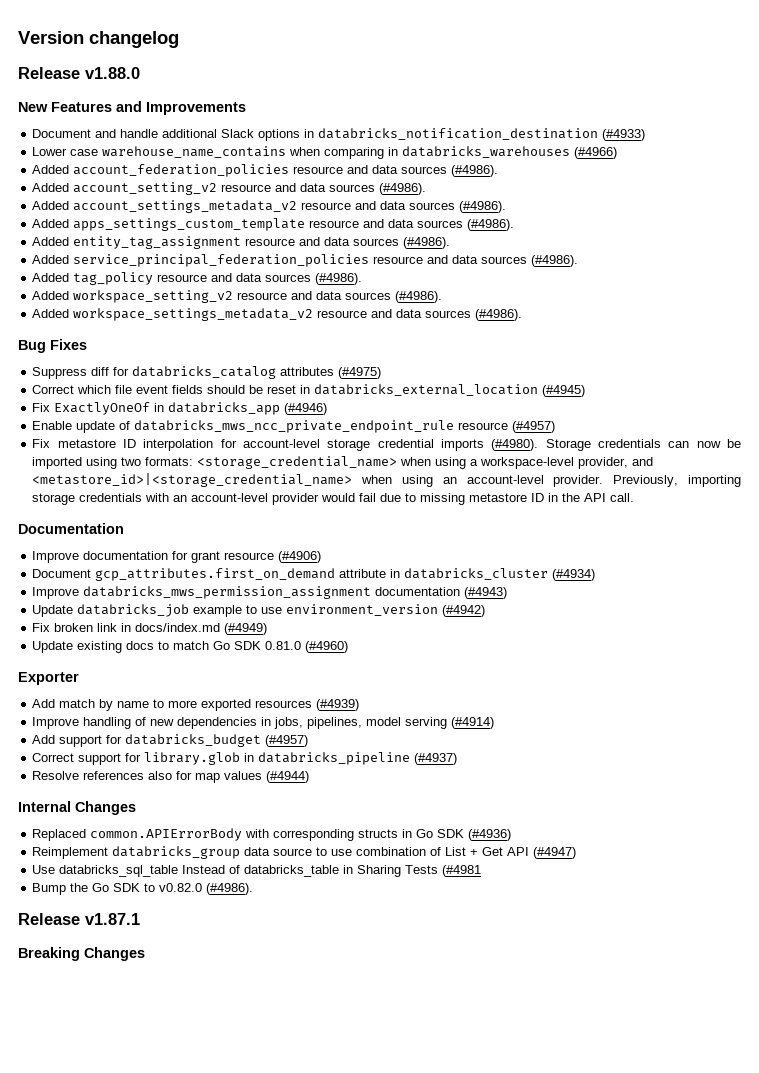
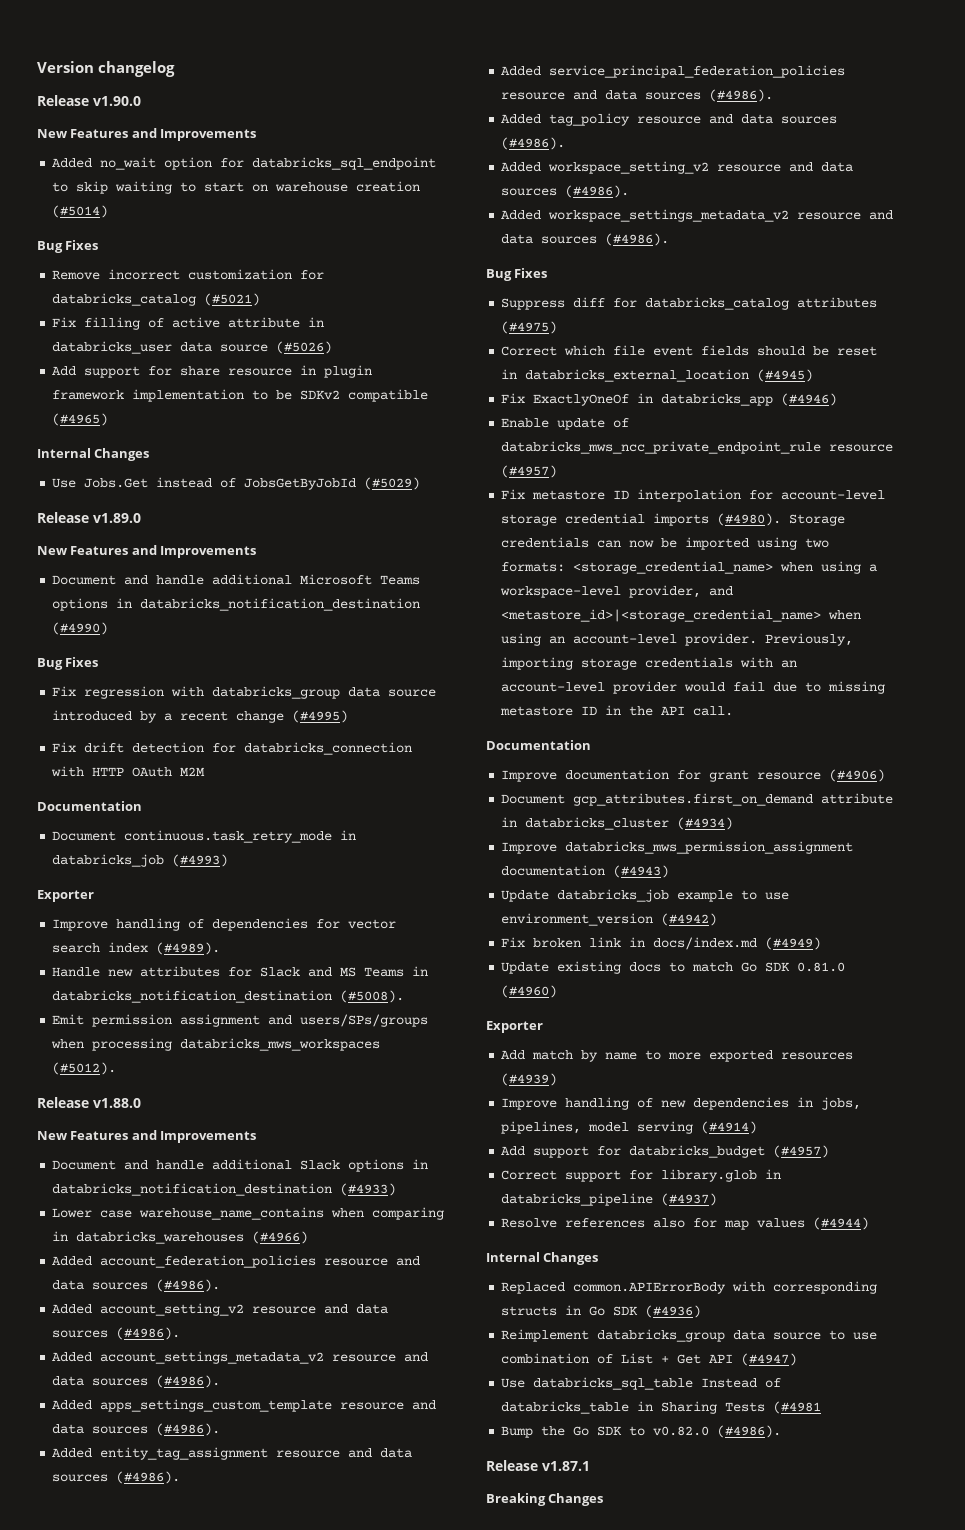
+ Release v1.90.0
+ New Features and Improvements
+ Added no_wait option for databricks_sql_endpoint to skip waiting to start on warehouse creation (#5014)
+ Bug Fixes
+ Remove incorrect customization for databricks_catalog (#5021)
+ Fix filling of active attribute in databricks_user data source (#5026)
+ Add support for share resource in plugin framework implementation to be SDKv2 compatible (#4965)
+ Internal Changes
+ Use Jobs.Get instead of JobsGetByJobId (#5029)
+ Release v1.89.0
+ New Features and Improvements
+ Document and handle additional Microsoft Teams options in databricks_notification_destination (#4990)
+ Bug Fixes
+ Fix regression with databricks_group data source introduced by a recent change (#4995)
+ Fix drift detection for databricks_connection with HTTP OAuth M2M
+ Documentation
+ Document continuous.task_retry_mode in databricks_job (#4993)
+ Exporter
+ Improve handling of dependencies for vector search index (#4989).
+ Handle new attributes for Slack and MS Teams in databricks_notification_destination (#5008).
+ Emit permission assignment and users/SPs/groups when processing databricks_mws_workspaces (#5012).

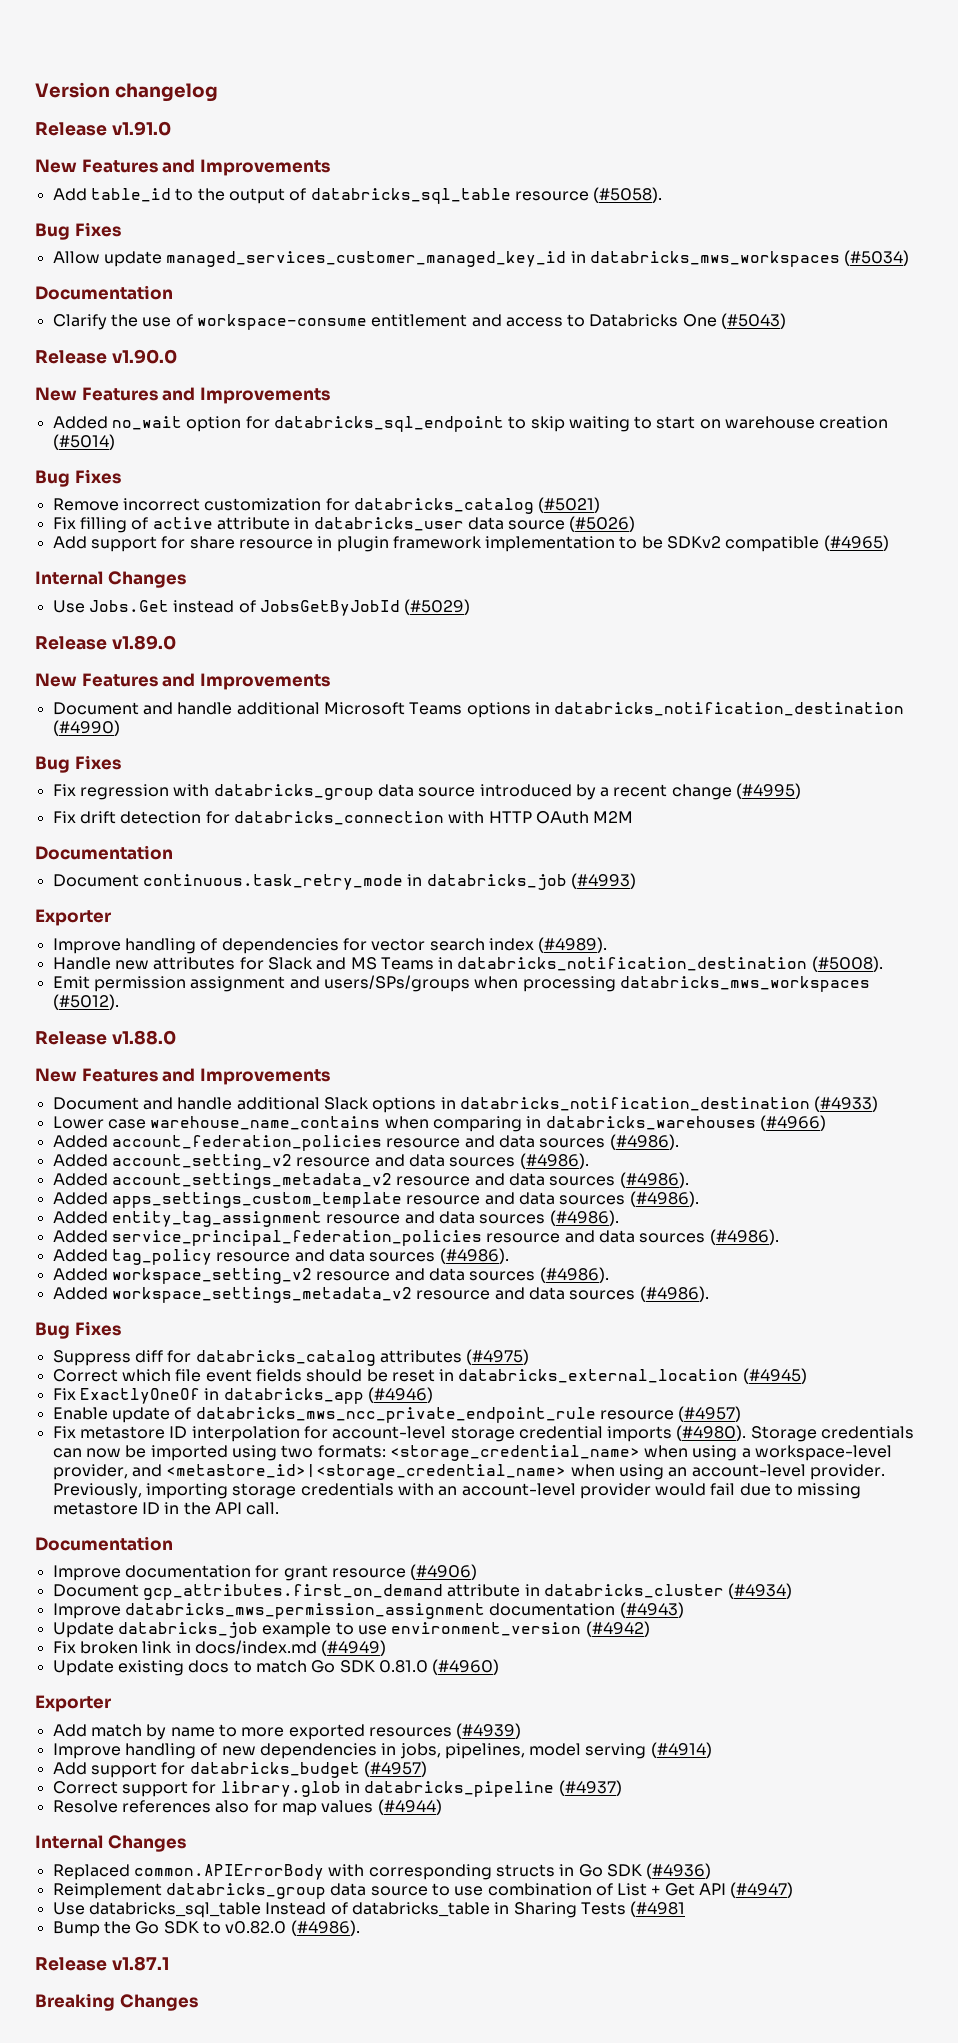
+ Release v1.91.0
+ New Features and Improvements
+ Add table_id to the output of databricks_sql_table resource (#5058).
+ Bug Fixes
+ Allow update managed_services_customer_managed_key_id in databricks_mws_workspaces (#5034)
+ Documentation
+ Clarify the use of workspace-consume entitlement and access to Databricks One (#5043)

